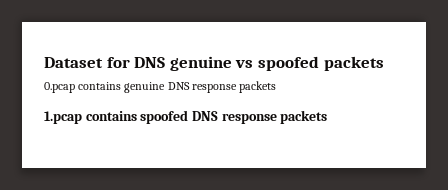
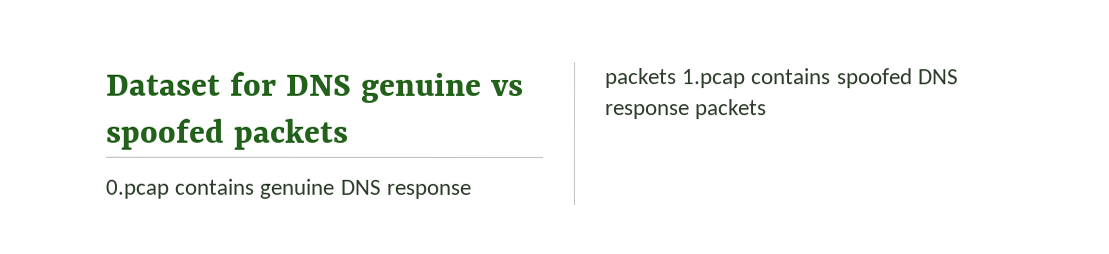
- 0.pcap contains genuine DNS response packets
- 1.pcap contains spoofed DNS response packets
+ 0.pcap contains genuine DNS response packets 1.pcap contains spoofed DNS response packets

